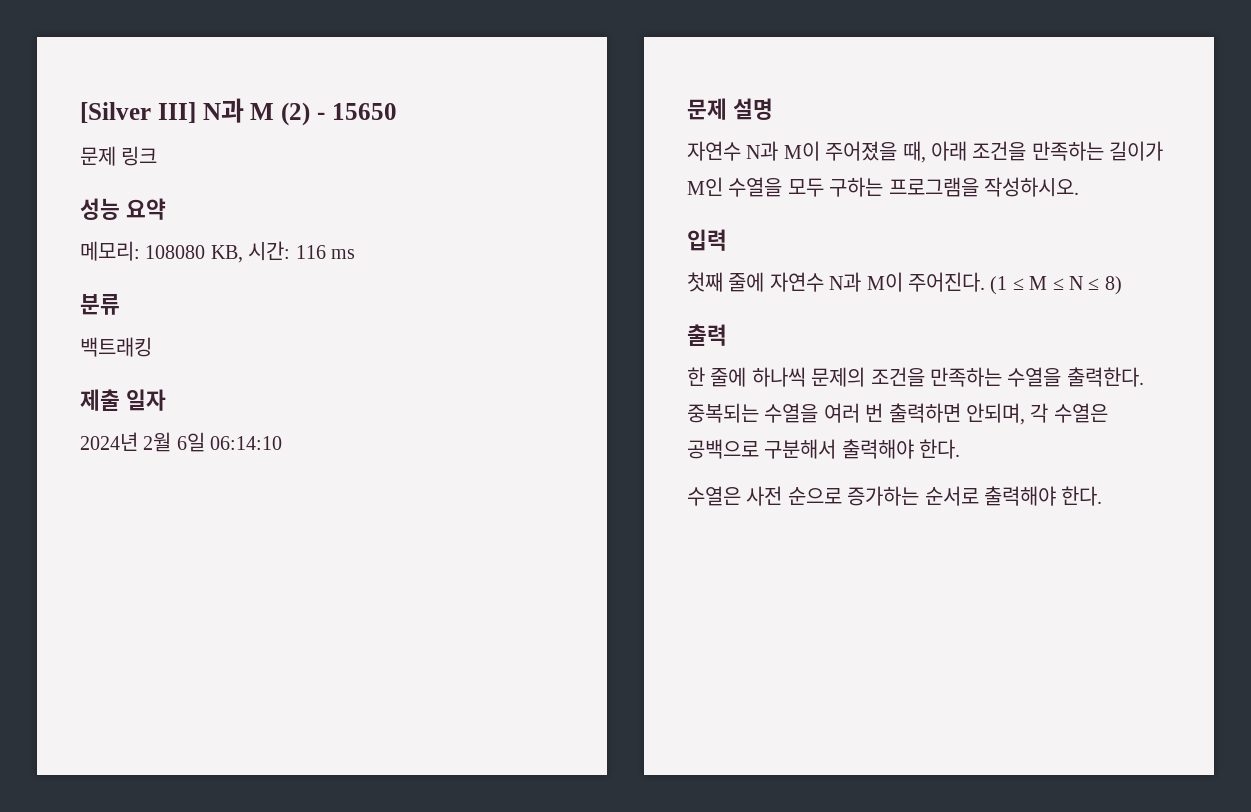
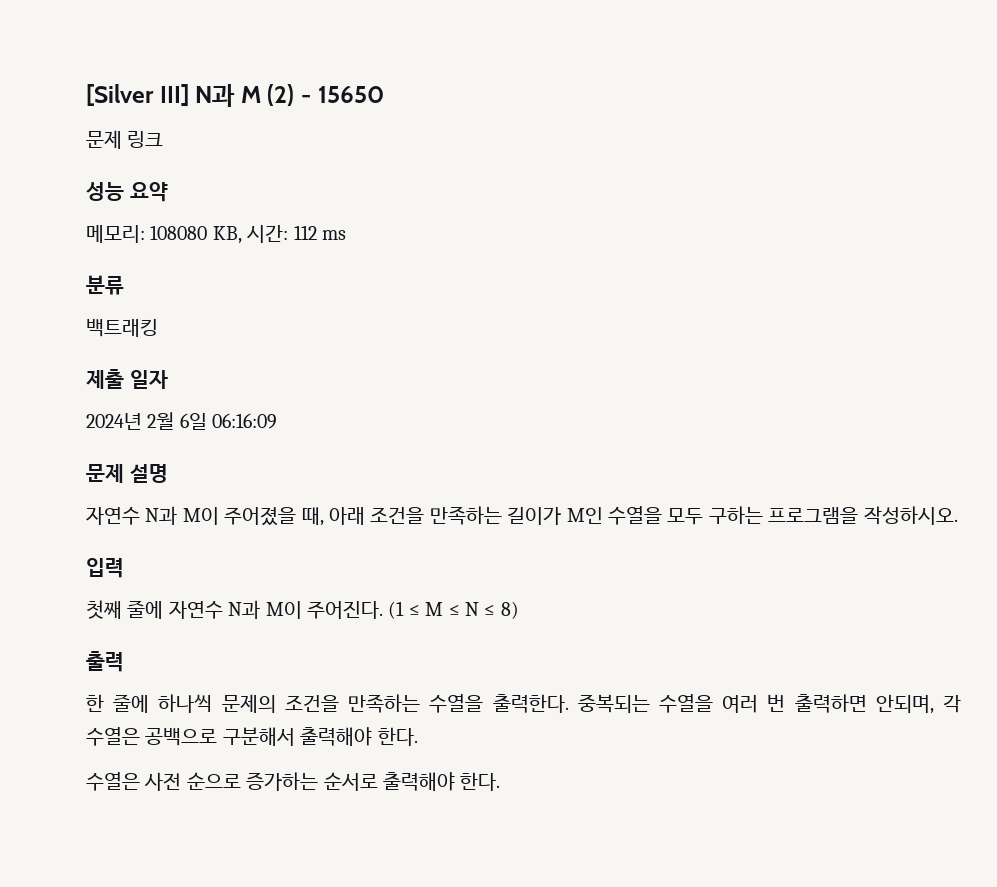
- 메모리: 108080 KB, 시간: 116 ms
+ 메모리: 108080 KB, 시간: 112 ms
- 2024년 2월 6일 06:14:10
+ 2024년 2월 6일 06:16:09

